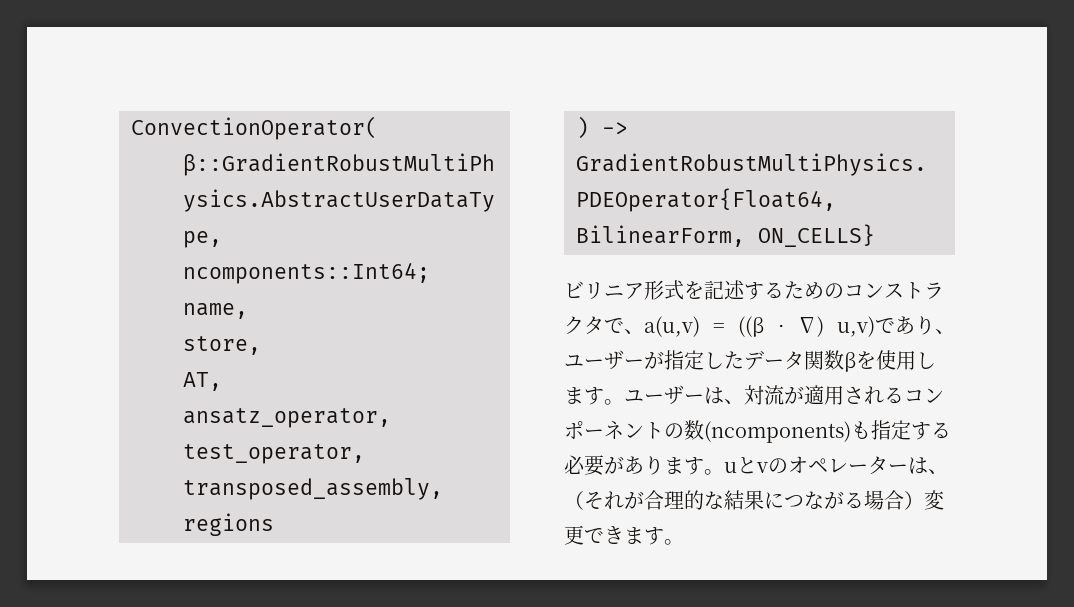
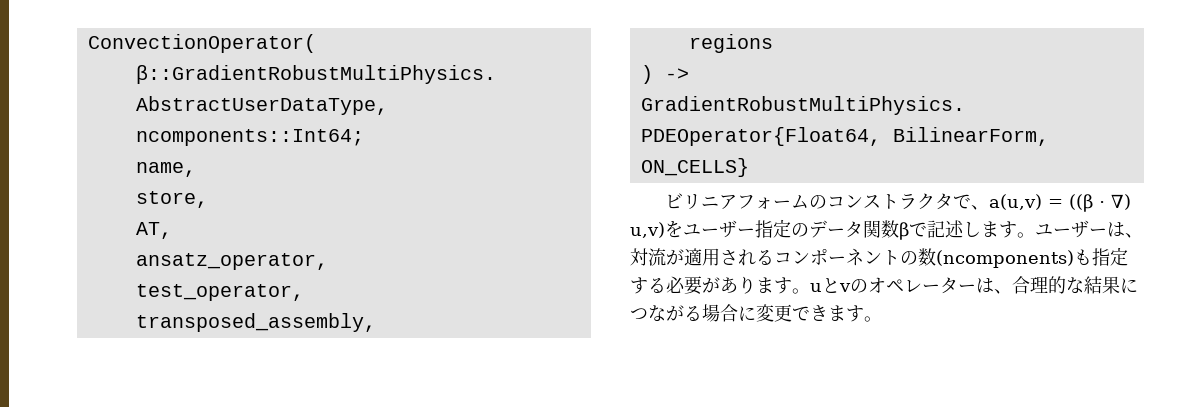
- ビリニア形式を記述するためのコンストラクタで、a(u,v) = ((β ⋅ ∇) u,v)であり、ユーザーが指定したデータ関数βを使用します。
+ ビリニアフォームのコンストラクタで、a(u,v) = ((β ⋅ ∇) u,v)をユーザー指定のデータ関数βで記述します。
- ユーザーは、対流が適用されるコンポーネントの数(ncomponents)も指定する必要があります。uとvのオペレーターは、（それが合理的な結果につながる場合）変更できます。
+ ユーザーは、対流が適用されるコンポーネントの数(ncomponents)も指定する必要があります。uとvのオペレーターは、合理的な結果につながる場合に変更できます。

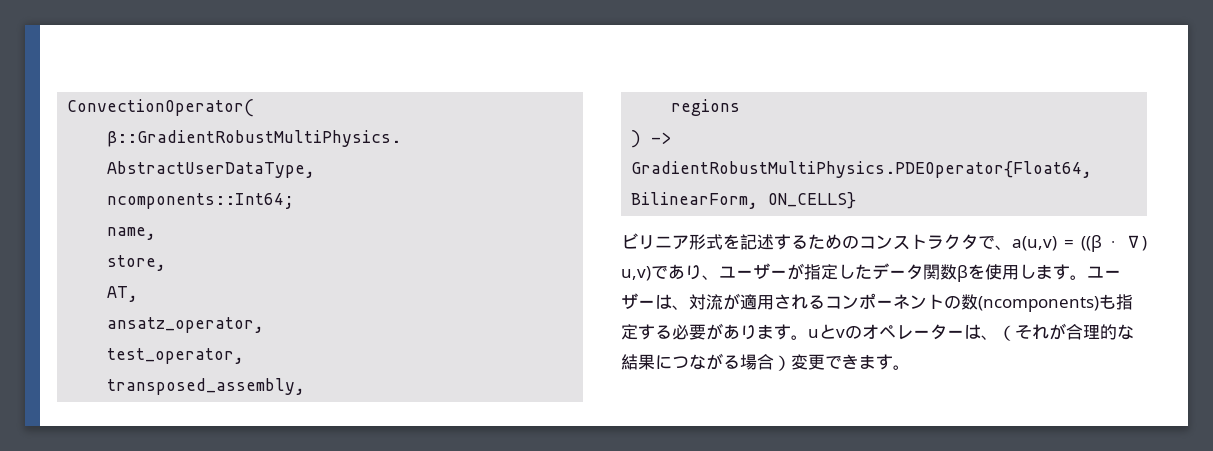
- ビリニアフォームのコンストラクタで、a(u,v) = ((β ⋅ ∇) u,v)をユーザー指定のデータ関数βで記述します。
+ ビリニア形式を記述するためのコンストラクタで、a(u,v) = ((β ⋅ ∇) u,v)であり、ユーザーが指定したデータ関数βを使用します。
- ユーザーは、対流が適用されるコンポーネントの数(ncomponents)も指定する必要があります。uとvのオペレーターは、合理的な結果につながる場合に変更できます。
+ ユーザーは、対流が適用されるコンポーネントの数(ncomponents)も指定する必要があります。uとvのオペレーターは、（それが合理的な結果につながる場合）変更できます。

